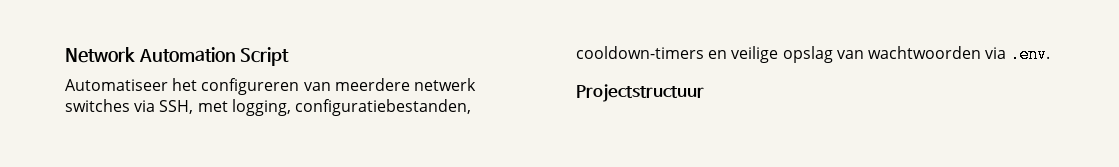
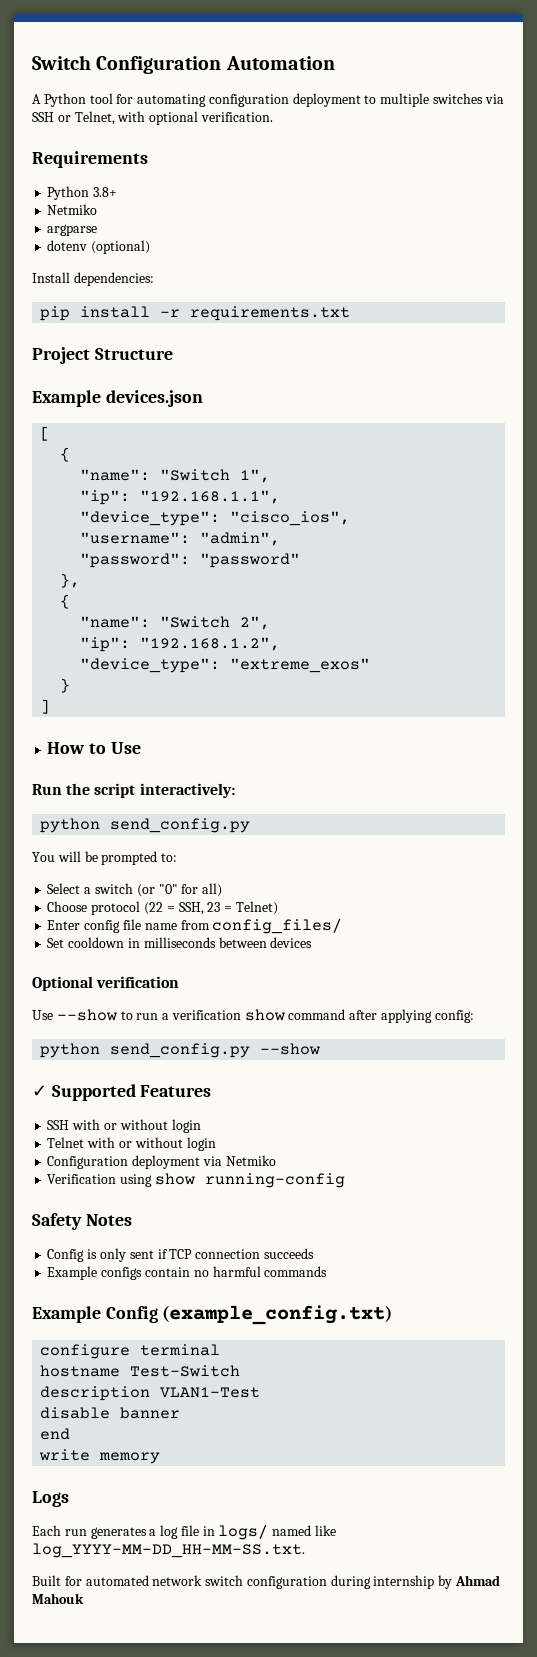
- Network Automation Script
- Automatiseer het configureren van meerdere netwerk switches via SSH, met logging, configuratiebestanden, cooldown-timers en veilige opslag van wachtwoorden via .env.
- Projectstructuur
+ Switch Configuration Automation
+ A Python tool for automating configuration deployment to multiple switches via SSH or Telnet, with optional verification.
+ Requirements
+ Python 3.8+
+ Netmiko
+ argparse
+ dotenv (optional)
+ Install dependencies:
+ pip install -r requirements.txt
+ Project Structure
+ Example devices.json
+ [
+ {
+ "name": "Switch 1",
+ "ip": "192.168.1.1",
+ "device_type": "cisco_ios",
+ "username": "admin",
+ "password": "password"
+ },
+ {
+ "name": "Switch 2",
+ "ip": "192.168.1.2",
+ "device_type": "extreme_exos"
+ }
+ ]
+ How to Use
+ Run the script interactively:
+ python send_config.py
+ You will be prompted to:
+ Select a switch (or "0" for all)
+ Choose protocol (22 = SSH, 23 = Telnet)
+ Enter config file name from config_files/
+ Set cooldown in milliseconds between devices
+ Optional verification
+ Use --show to run a verification show command after applying config:
+ python send_config.py --show
+ ✓ Supported Features
+ SSH with or without login
+ Telnet with or without login
+ Configuration deployment via Netmiko
+ Verification using show running-config
+ Safety Notes
+ Config is only sent if TCP connection succeeds
+ Example configs contain no harmful commands
+ Example Config (example_config.txt)
+ configure terminal
+ hostname Test-Switch
+ description VLAN1-Test
+ disable banner
+ end
+ write memory
+ Logs
+ Each run generates a log file in logs/ named like log_YYYY-MM-DD_HH-MM-SS.txt.
+ Built for automated network switch configuration during internship by Ahmad Mahouk

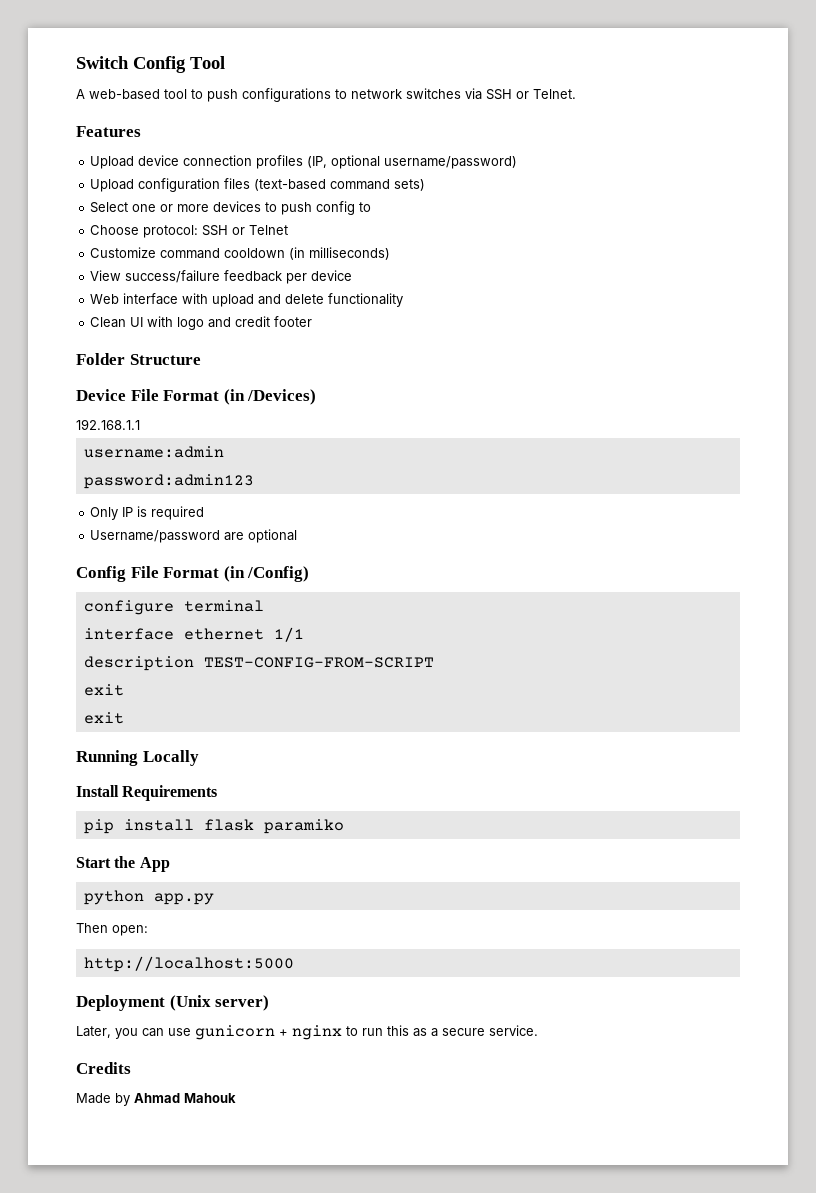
- Switch Configuration Automation
+ Switch Config Tool
- A Python tool for automating configuration deployment to multiple switches via SSH or Telnet, with optional verification.
- Requirements
- Python 3.8+
- Netmiko
- argparse
- dotenv (optional)
- Install dependencies:
- pip install -r requirements.txt
- Project Structure
- Example devices.json
- [
- {
- "name": "Switch 1",
- "ip": "192.168.1.1",
- "device_type": "cisco_ios",
- "username": "admin",
- "password": "password"
- },
- {
- "name": "Switch 2",
- "ip": "192.168.1.2",
- "device_type": "extreme_exos"
- }
- ]
- How to Use
- Run the script interactively:
- python send_config.py
- You will be prompted to:
- Select a switch (or "0" for all)
- Choose protocol (22 = SSH, 23 = Telnet)
- Enter config file name from config_files/
- Set cooldown in milliseconds between devices
- Optional verification
- Use --show to run a verification show command after applying config:
- python send_config.py --show
- ✓ Supported Features
- SSH with or without login
- Telnet with or without login
- Configuration deployment via Netmiko
- Verification using show running-config
- Safety Notes
- Config is only sent if TCP connection succeeds
- Example configs contain no harmful commands
- Example Config (example_config.txt)
+ A web-based tool to push configurations to network switches via SSH or Telnet.
+ Features
+ Upload device connection profiles (IP, optional username/password)
+ Upload configuration files (text-based command sets)
+ Select one or more devices to push config to
+ Choose protocol: SSH or Telnet
+ Customize command cooldown (in milliseconds)
+ View success/failure feedback per device
+ Web interface with upload and delete functionality
+ Clean UI with logo and credit footer
+ Folder Structure
+ Device File Format (in /Devices)
+ 192.168.1.1
+ username:admin
+ password:admin123
+ Only IP is required
+ Username/password are optional
+ Config File Format (in /Config)
  configure terminal
- hostname Test-Switch
- description VLAN1-Test
- disable banner
- end
- write memory
- Logs
- Each run generates a log file in logs/ named like log_YYYY-MM-DD_HH-MM-SS.txt.
- Built for automated network switch configuration during internship by Ahmad Mahouk
+ interface ethernet 1/1
+ description TEST-CONFIG-FROM-SCRIPT
+ exit
+ exit
+ Running Locally
+ Install Requirements
+ pip install flask paramiko
+ Start the App
+ python app.py
+ Then open:
+ http://localhost:5000
+ Deployment (Unix server)
+ Later, you can use gunicorn + nginx to run this as a secure service.
+ Credits
+ Made by Ahmad Mahouk

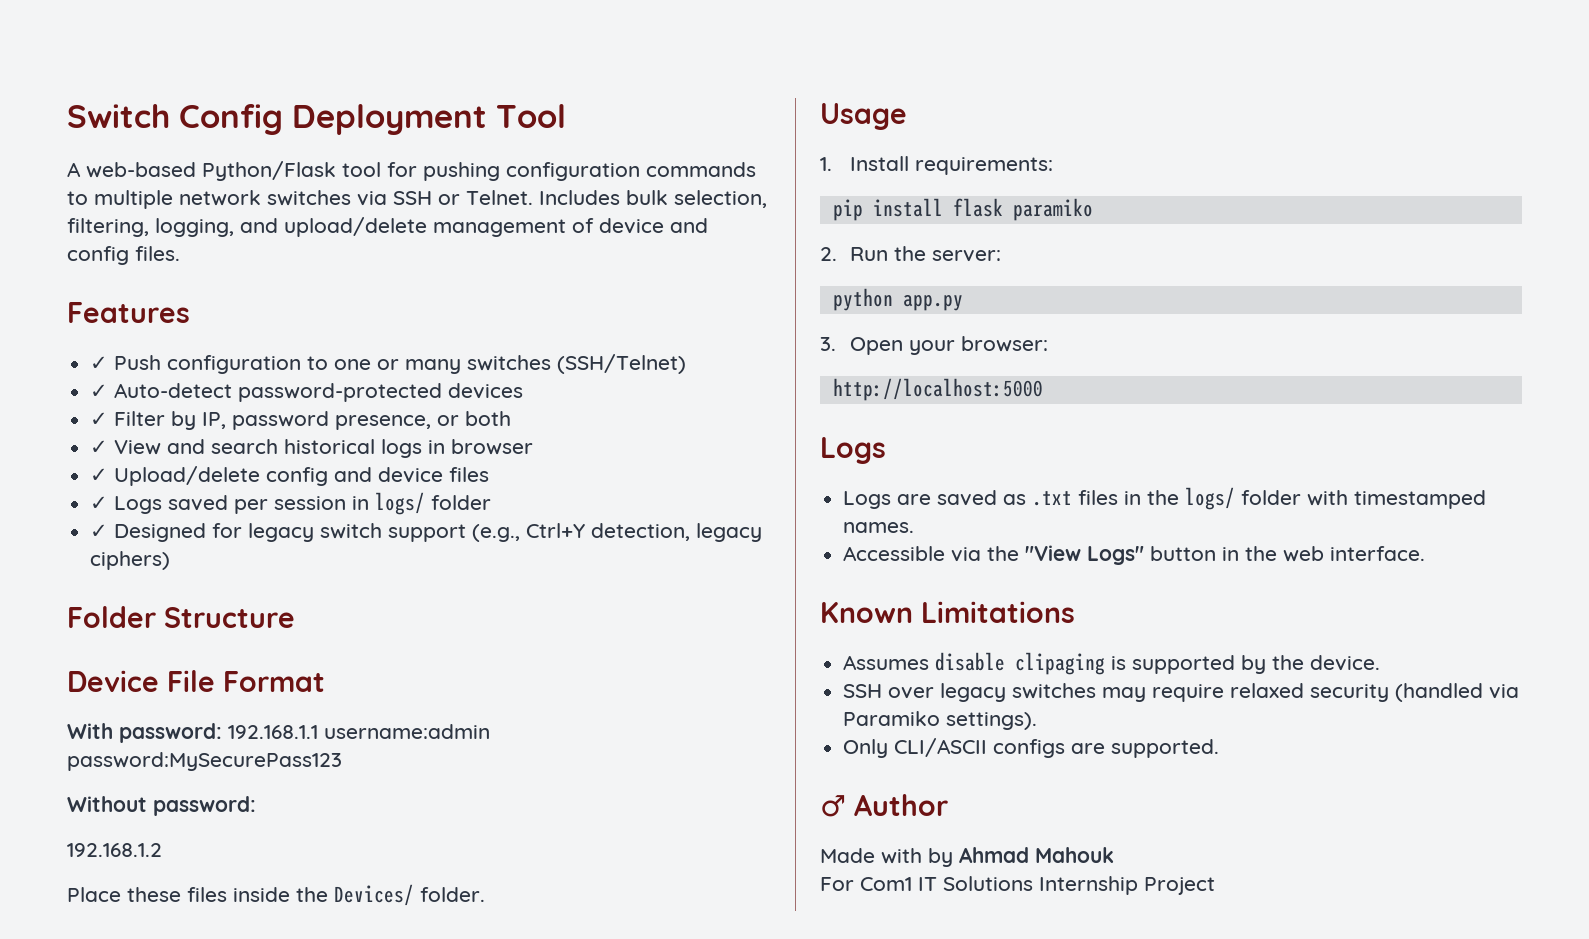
- Switch Config Tool
+ Switch Config Deployment Tool
- A web-based tool to push configurations to network switches via SSH or Telnet.
+ A web-based Python/Flask tool for pushing configuration commands to multiple network switches via SSH or Telnet. Includes bulk selection, filtering, logging, and upload/delete management of device and config files.
  Features
- Upload device connection profiles (IP, optional username/password)
- Upload configuration files (text-based command sets)
- Select one or more devices to push config to
- Choose protocol: SSH or Telnet
- Customize command cooldown (in milliseconds)
- View success/failure feedback per device
- Web interface with upload and delete functionality
- Clean UI with logo and credit footer
+ ✓ Push configuration to one or many switches (SSH/Telnet)
+ ✓ Auto-detect password-protected devices
+ ✓ Filter by IP, password presence, or both
+ ✓ View and search historical logs in browser
+ ✓ Upload/delete config and device files
+ ✓ Logs saved per session in logs/ folder
+ ✓ Designed for legacy switch support (e.g., Ctrl+Y detection, legacy ciphers)
- Device File Format (in /Devices)
- 192.168.1.1
- username:admin
- password:admin123
- Only IP is required
- Username/password are optional
- Config File Format (in /Config)
- configure terminal
- interface ethernet 1/1
- description TEST-CONFIG-FROM-SCRIPT
- exit
- exit
- Running Locally
- Install Requirements
+ Device File Format
+ With password: 192.168.1.1 username:admin password:MySecurePass123
+ Without password:
+ 192.168.1.2
+ Place these files inside the Devices/ folder.
+ Usage
+ 1. Install requirements:
  pip install flask paramiko
- Start the App
+ 2. Run the server:
  python app.py
- Then open:
+ 3. Open your browser:
  http://localhost:5000
- Deployment (Unix server)
- Later, you can use gunicorn + nginx to run this as a secure service.
- Credits
+ Logs
+ Logs are saved as .txt files in the logs/ folder with timestamped names.
+ Accessible via the "View Logs" button in the web interface.
+ Known Limitations
+ Assumes disable clipaging is supported by the device.
+ SSH over legacy switches may require relaxed security (handled via Paramiko settings).
+ Only CLI/ASCII configs are supported.
+ ♂ Author
- Made by Ahmad Mahouk
+ Made with by Ahmad Mahouk
+ For Com1 IT Solutions Internship Project

